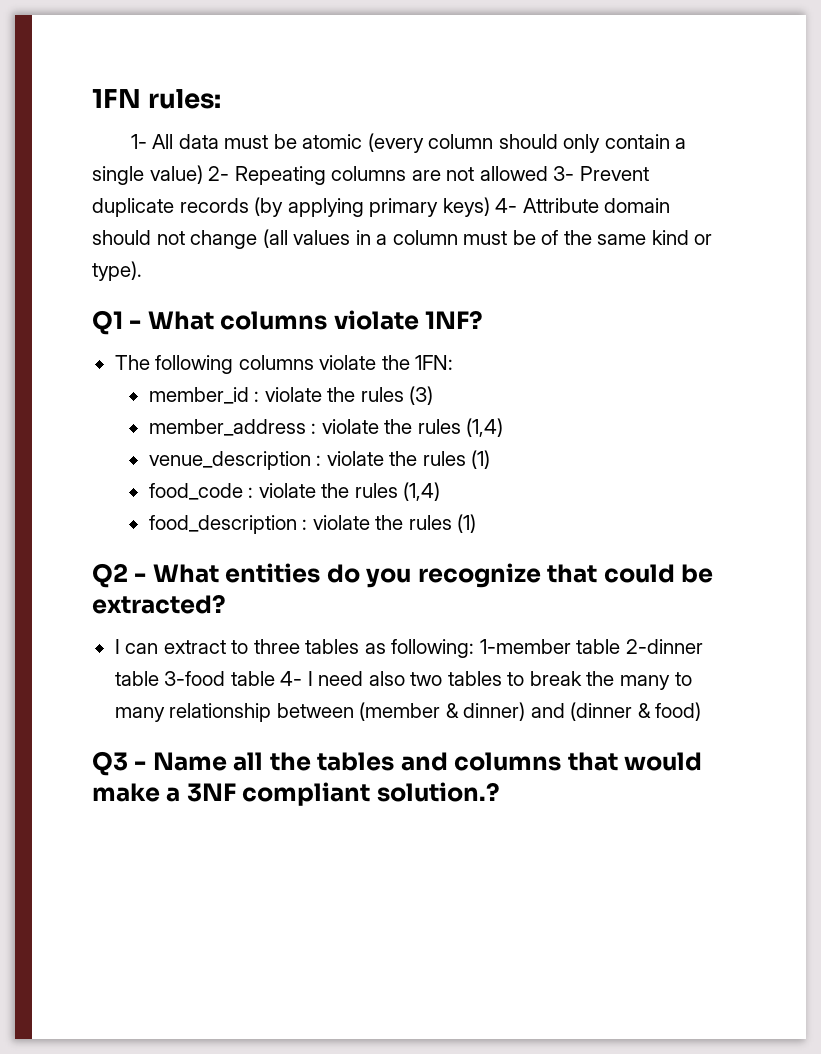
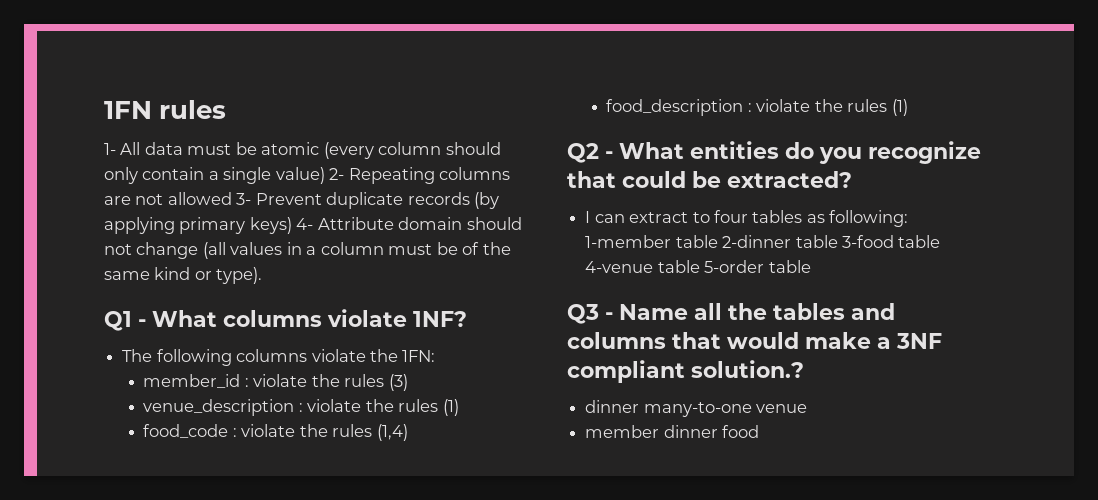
- 1FN rules:
+ 1FN rules
- member_address : violate the rules (1,4)
- I can extract to three tables as following: 1-member table 2-dinner table 3-food table 4- I need also two tables to break the many to many relationship between (member & dinner) and (dinner & food)
+ I can extract to four tables as following: 1-member table 2-dinner table 3-food table 4-venue table 5-order table
+ dinner many-to-one venue
+ member dinner food

